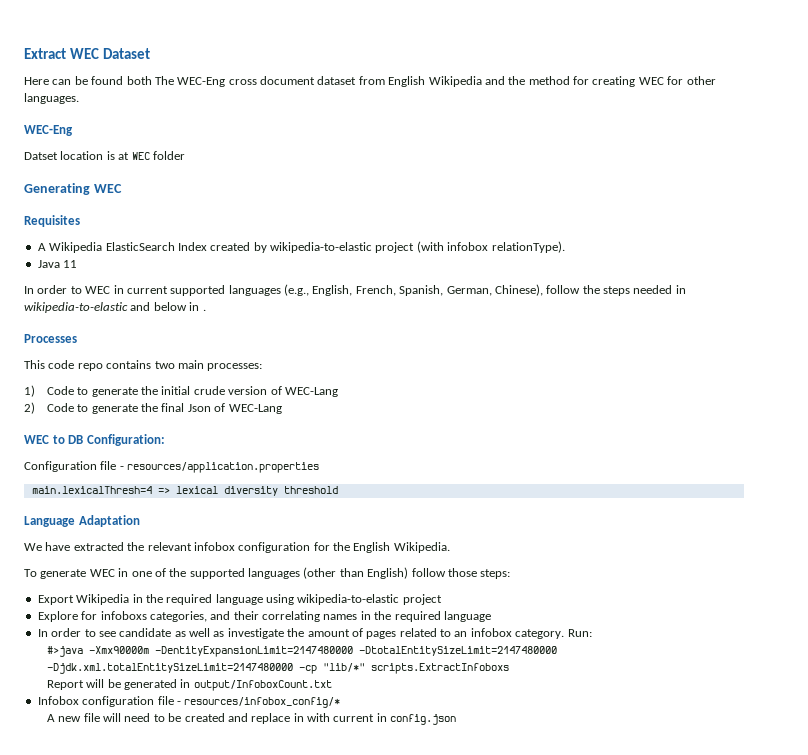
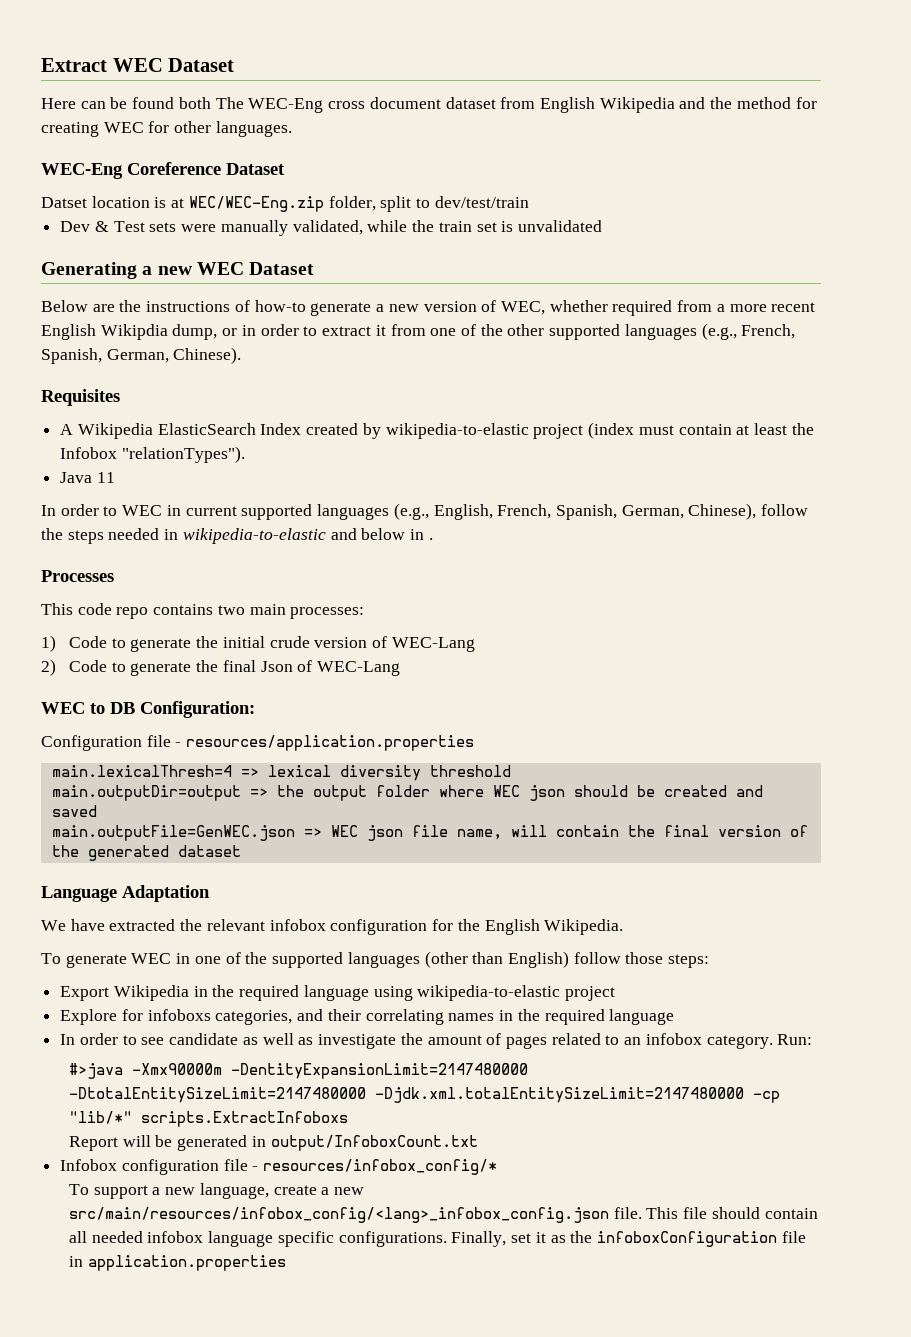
  Here can be found both The WEC-Eng cross document dataset from English Wikipedia and the method for creating WEC for other languages.
- WEC-Eng
+ WEC-Eng Coreference Dataset
- Datset location is at WEC folder
+ Datset location is at WEC/WEC-Eng.zip folder, split to dev/test/train
+ Dev & Test sets were manually validated, while the train set is unvalidated
- Generating WEC
+ Generating a new WEC Dataset
+ Below are the instructions of how-to generate a new version of WEC, whether required from a more recent English Wikipdia dump, or in order to extract it from one of the other supported languages (e.g., French, Spanish, German, Chinese).
- A Wikipedia ElasticSearch Index created by wikipedia-to-elastic project (with infobox relationType).
+ A Wikipedia ElasticSearch Index created by wikipedia-to-elastic project (index must contain at least the Infobox "relationTypes").
+ main.outputDir=output => the output folder where WEC json should be created and saved
+ main.outputFile=GenWEC.json => WEC json file name, will contain the final version of the generated dataset
- A new file will need to be created and replace in with current in config.json
+ To support a new language, create a new src/main/resources/infobox_config/<lang>_infobox_config.json file. This file should contain all needed infobox language specific configurations. Finally, set it as the infoboxConfiguration file in application.properties

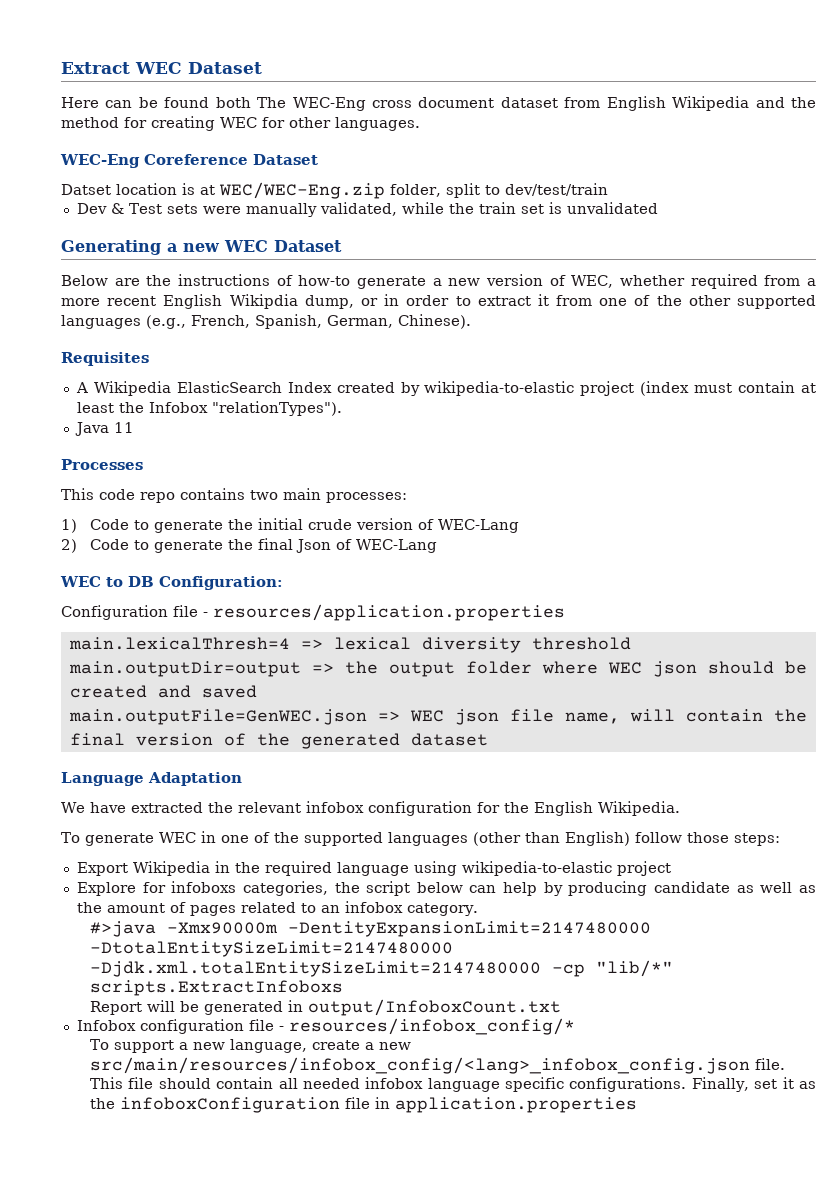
- In order to WEC in current supported languages (e.g., English, French, Spanish, German, Chinese), follow the steps needed in wikipedia-to-elastic and below in .
- Explore for infoboxs categories, and their correlating names in the required language
- In order to see candidate as well as investigate the amount of pages related to an infobox category. Run:
+ Explore for infoboxs categories, the script below can help by producing candidate as well as the amount of pages related to an infobox category.

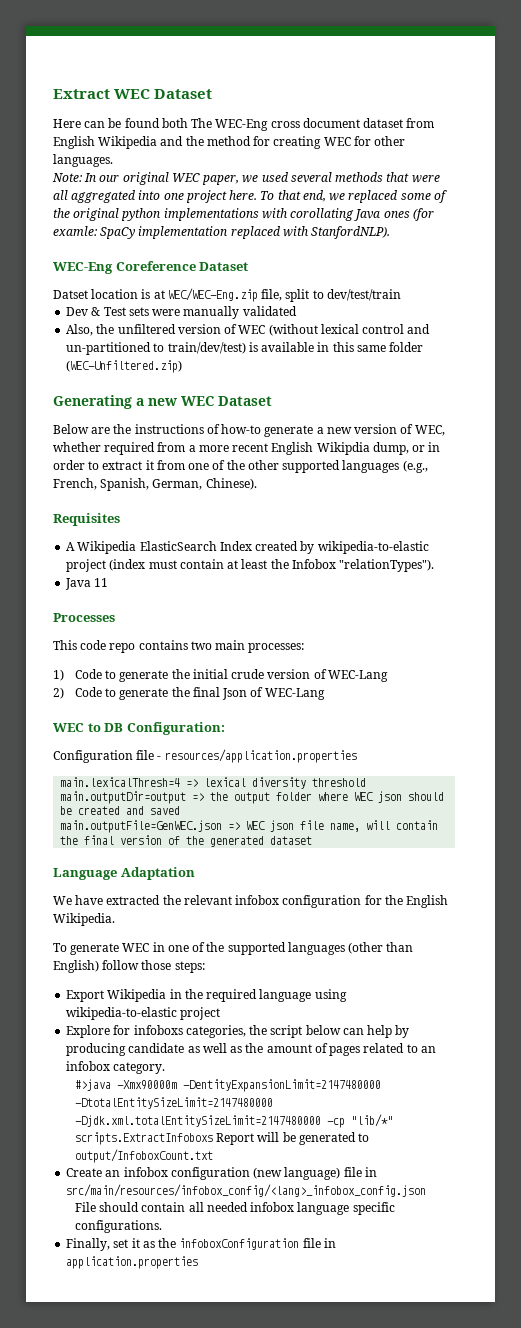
+ Note: In our original WEC paper, we used several methods that were all aggregated into one project here. To that end, we replaced some of the original python implementations with corollating Java ones (for examle: SpaCy implementation replaced with StanfordNLP).
- Datset location is at WEC/WEC-Eng.zip folder, split to dev/test/train
+ Datset location is at WEC/WEC-Eng.zip file, split to dev/test/train
- Dev & Test sets were manually validated, while the train set is unvalidated
+ Dev & Test sets were manually validated
+ Also, the unfiltered version of WEC (without lexical control and un-partitioned to train/dev/test) is available in this same folder (WEC-Unfiltered.zip)
- #>java -Xmx90000m -DentityExpansionLimit=2147480000 -DtotalEntitySizeLimit=2147480000 -Djdk.xml.totalEntitySizeLimit=2147480000 -cp "lib/*" scripts.ExtractInfoboxs
- Report will be generated in output/InfoboxCount.txt
+ #>java -Xmx90000m -DentityExpansionLimit=2147480000 -DtotalEntitySizeLimit=2147480000 -Djdk.xml.totalEntitySizeLimit=2147480000 -cp "lib/*" scripts.ExtractInfoboxs Report will be generated to output/InfoboxCount.txt
- Infobox configuration file - resources/infobox_config/*
- To support a new language, create a new src/main/resources/infobox_config/<lang>_infobox_config.json file. This file should contain all needed infobox language specific configurations. Finally, set it as the infoboxConfiguration file in application.properties
+ Create an infobox configuration (new language) file in src/main/resources/infobox_config/<lang>_infobox_config.json
+ File should contain all needed infobox language specific configurations.
+ Finally, set it as the infoboxConfiguration file in application.properties

